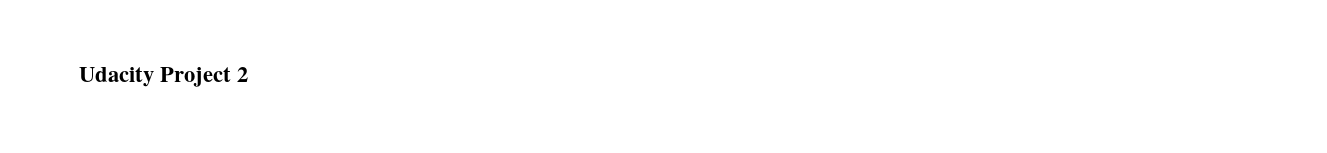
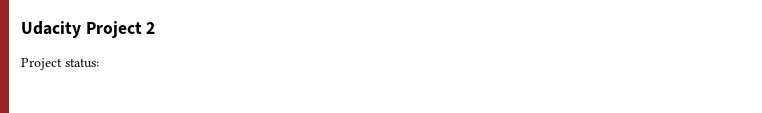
+ Project status:

